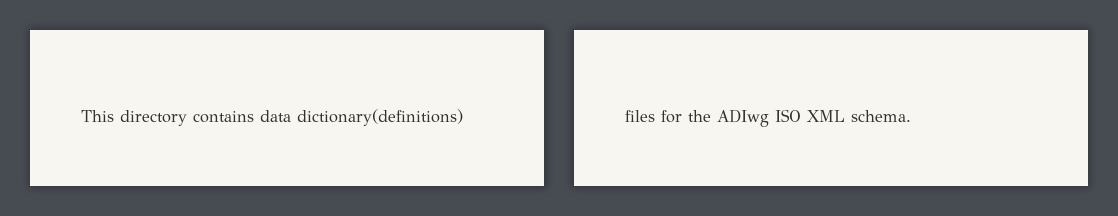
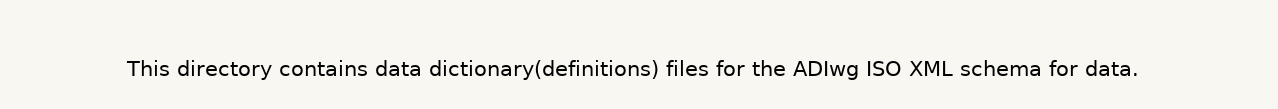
- This directory contains data dictionary(definitions) files for the ADIwg ISO XML schema.
+ This directory contains data dictionary(definitions) files for the ADIwg ISO XML schema for data.

